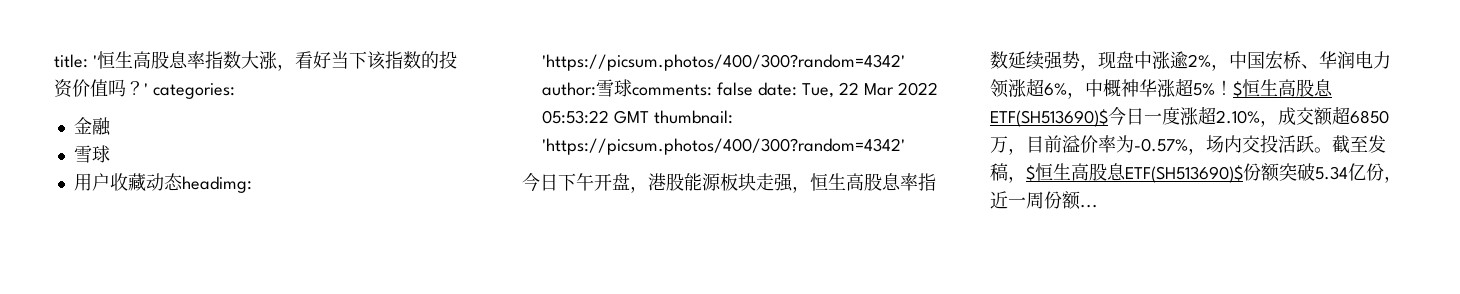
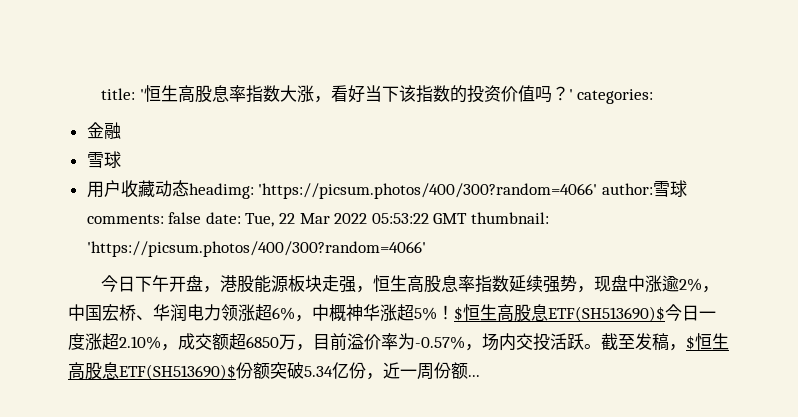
- 用户收藏动态headimg: 'https://picsum.photos/400/300?random=4342' author:雪球comments: false date: Tue, 22 Mar 2022 05:53:22 GMT thumbnail: 'https://picsum.photos/400/300?random=4342'
+ 用户收藏动态headimg: 'https://picsum.photos/400/300?random=4066' author:雪球comments: false date: Tue, 22 Mar 2022 05:53:22 GMT thumbnail: 'https://picsum.photos/400/300?random=4066'

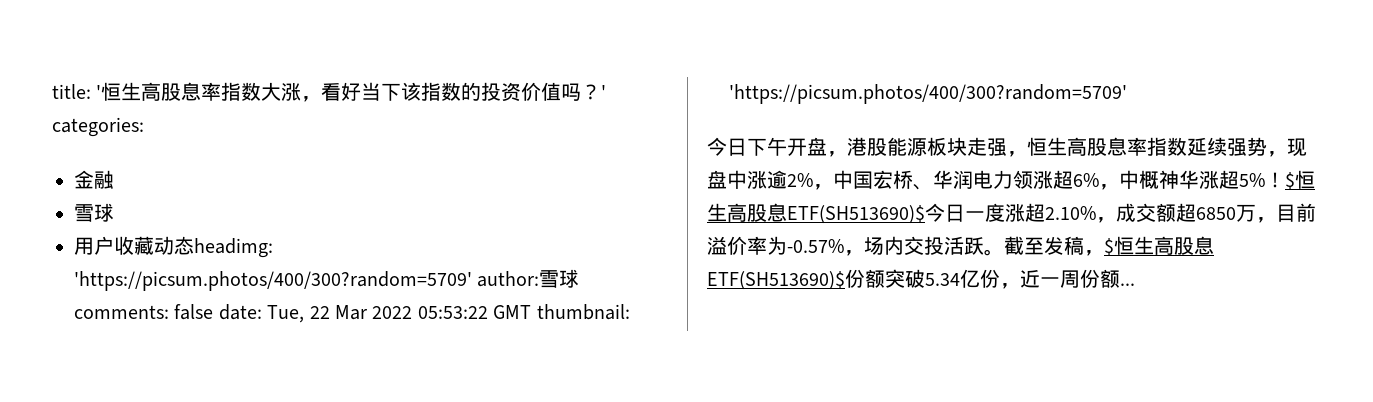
- 用户收藏动态headimg: 'https://picsum.photos/400/300?random=4066' author:雪球comments: false date: Tue, 22 Mar 2022 05:53:22 GMT thumbnail: 'https://picsum.photos/400/300?random=4066'
+ 用户收藏动态headimg: 'https://picsum.photos/400/300?random=5709' author:雪球comments: false date: Tue, 22 Mar 2022 05:53:22 GMT thumbnail: 'https://picsum.photos/400/300?random=5709'

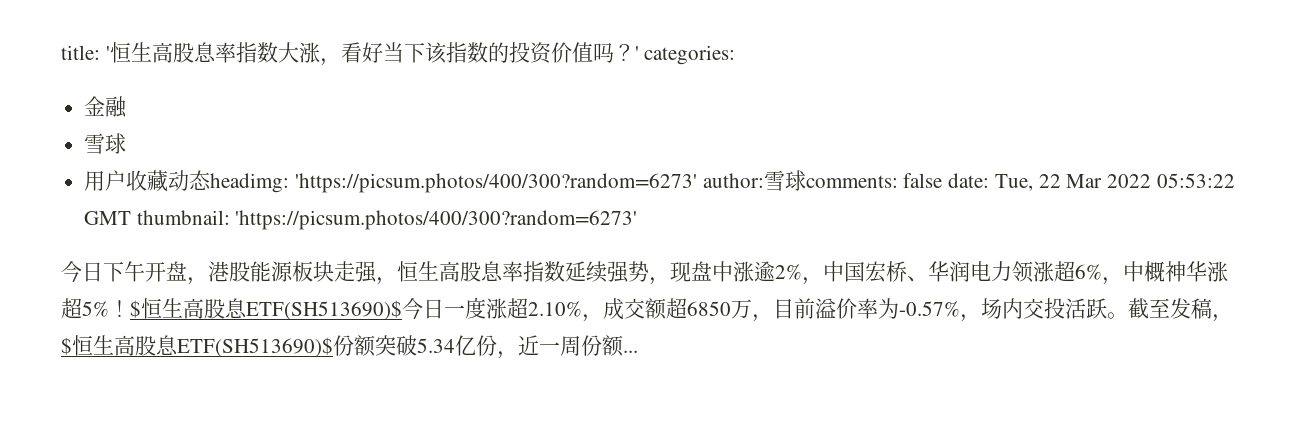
- 用户收藏动态headimg: 'https://picsum.photos/400/300?random=5709' author:雪球comments: false date: Tue, 22 Mar 2022 05:53:22 GMT thumbnail: 'https://picsum.photos/400/300?random=5709'
+ 用户收藏动态headimg: 'https://picsum.photos/400/300?random=6273' author:雪球comments: false date: Tue, 22 Mar 2022 05:53:22 GMT thumbnail: 'https://picsum.photos/400/300?random=6273'

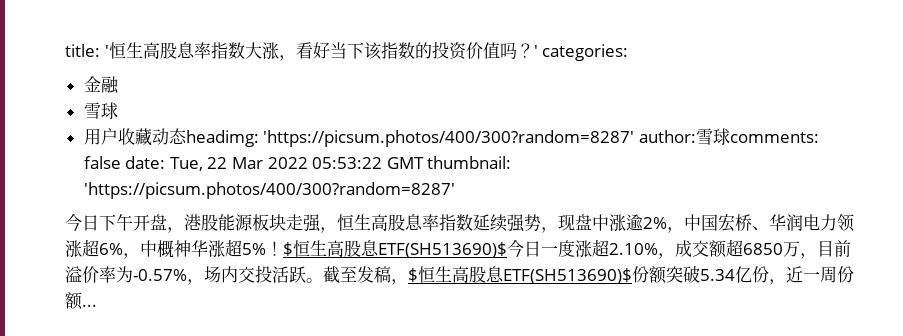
- 用户收藏动态headimg: 'https://picsum.photos/400/300?random=6273' author:雪球comments: false date: Tue, 22 Mar 2022 05:53:22 GMT thumbnail: 'https://picsum.photos/400/300?random=6273'
+ 用户收藏动态headimg: 'https://picsum.photos/400/300?random=8287' author:雪球comments: false date: Tue, 22 Mar 2022 05:53:22 GMT thumbnail: 'https://picsum.photos/400/300?random=8287'

